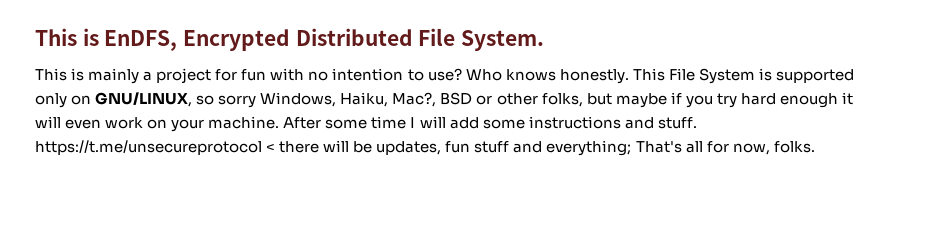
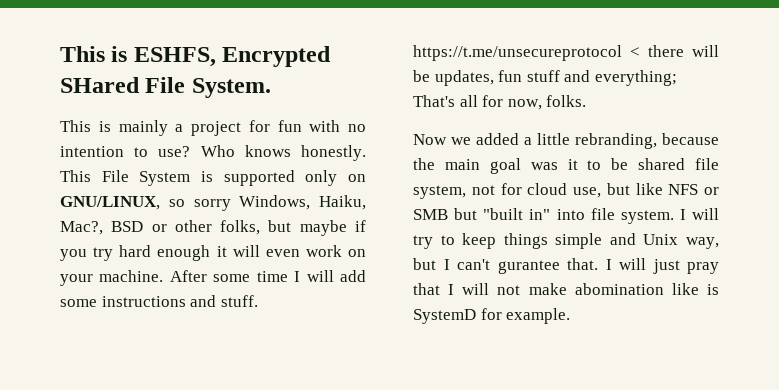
- This is EnDFS, Encrypted Distributed File System.
+ This is ESHFS, Encrypted SHared File System.
+ Now we added a little rebranding, because the main goal was it to be shared file system, not for cloud use, but like NFS or SMB but "built in" into file system. I will try to keep things simple and Unix way, but I can't gurantee that. I will just pray that I will not make abomination like is SystemD for example.

